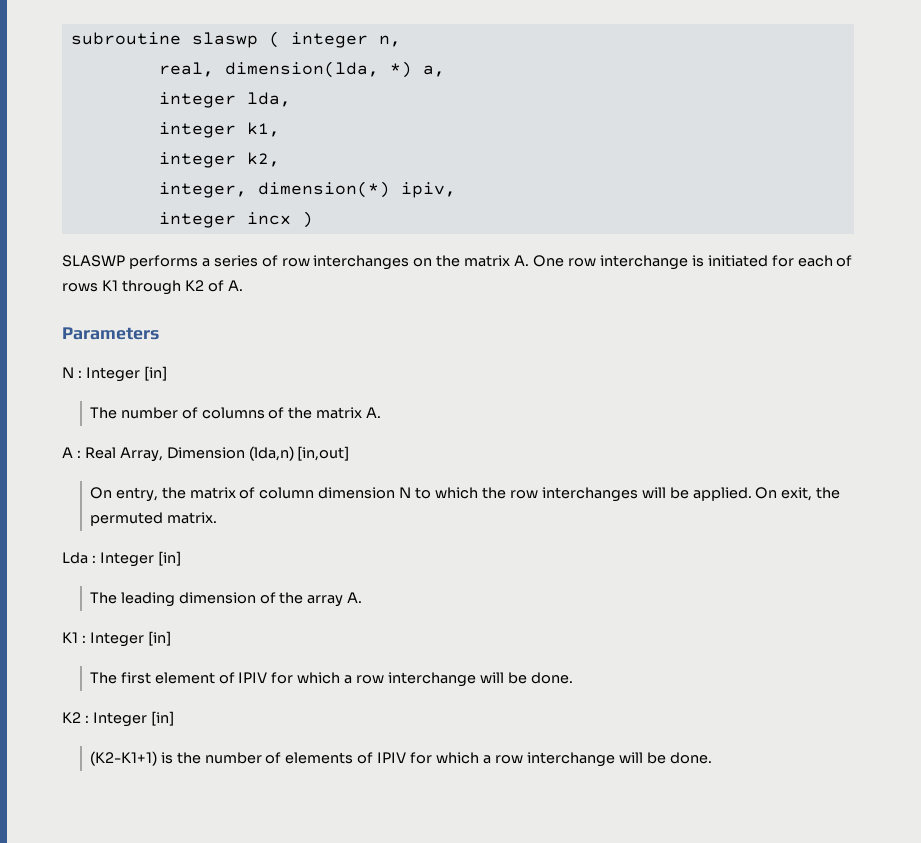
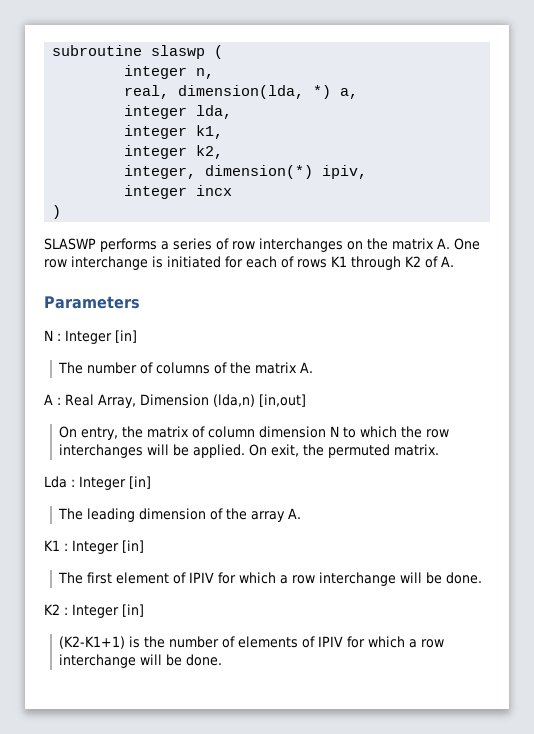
- subroutine slaswp ( integer n,
+ subroutine slaswp (
+ integer n,
- integer incx )
+ integer incx
+ )

